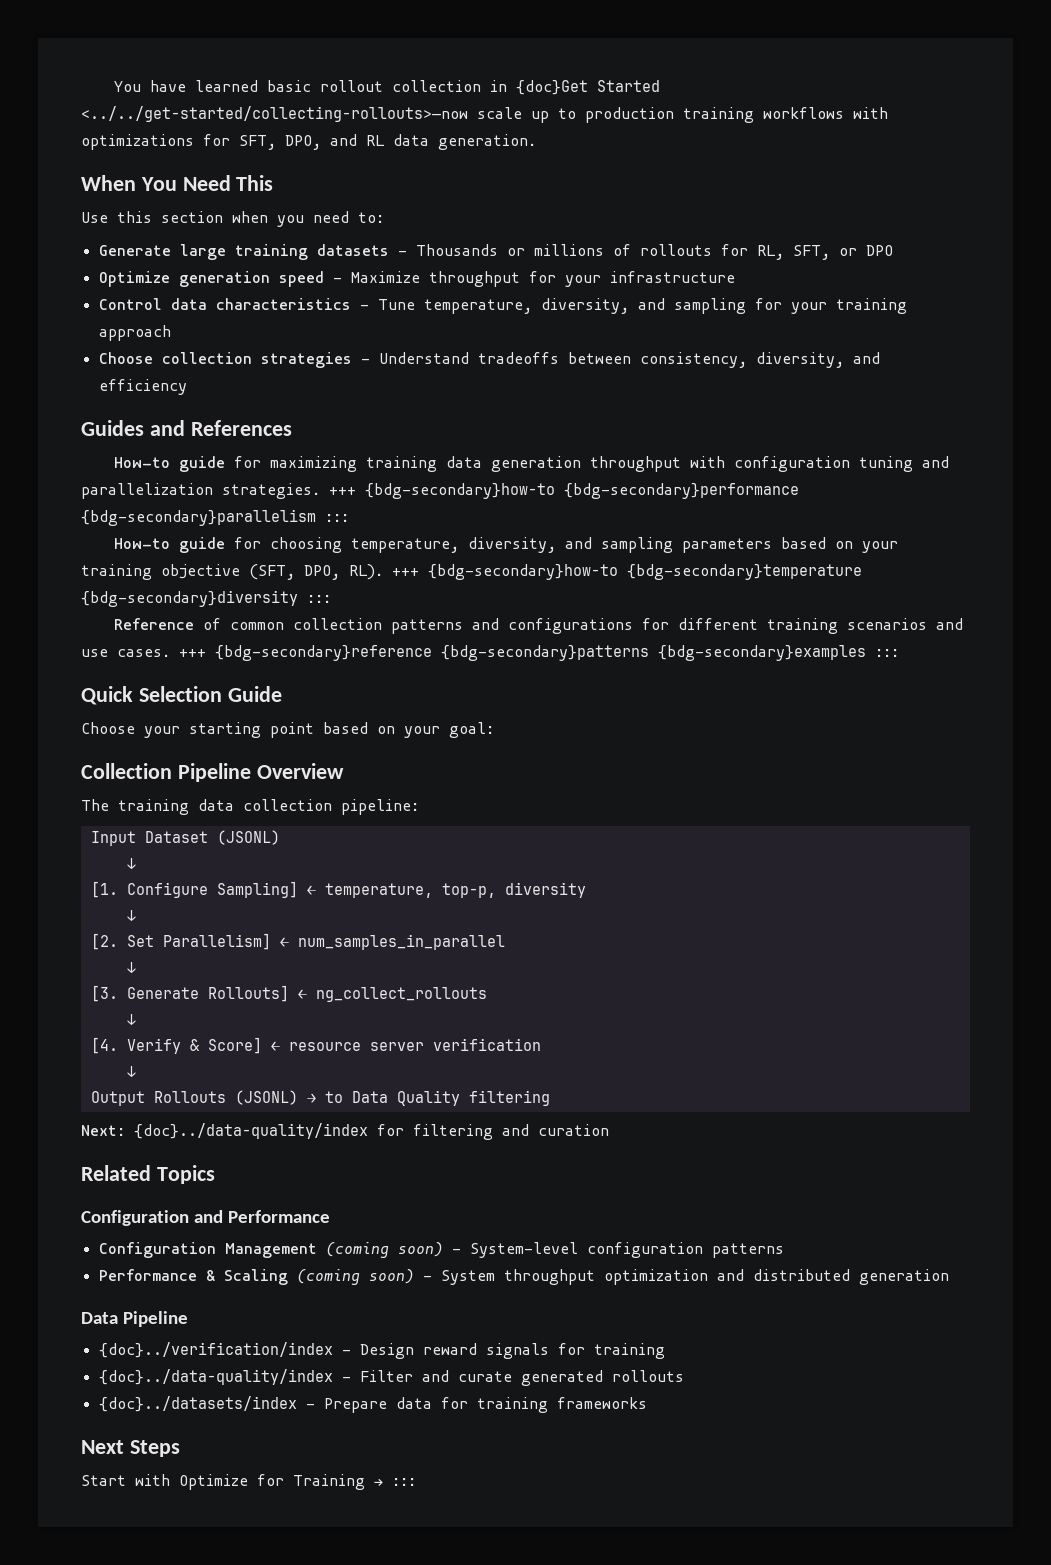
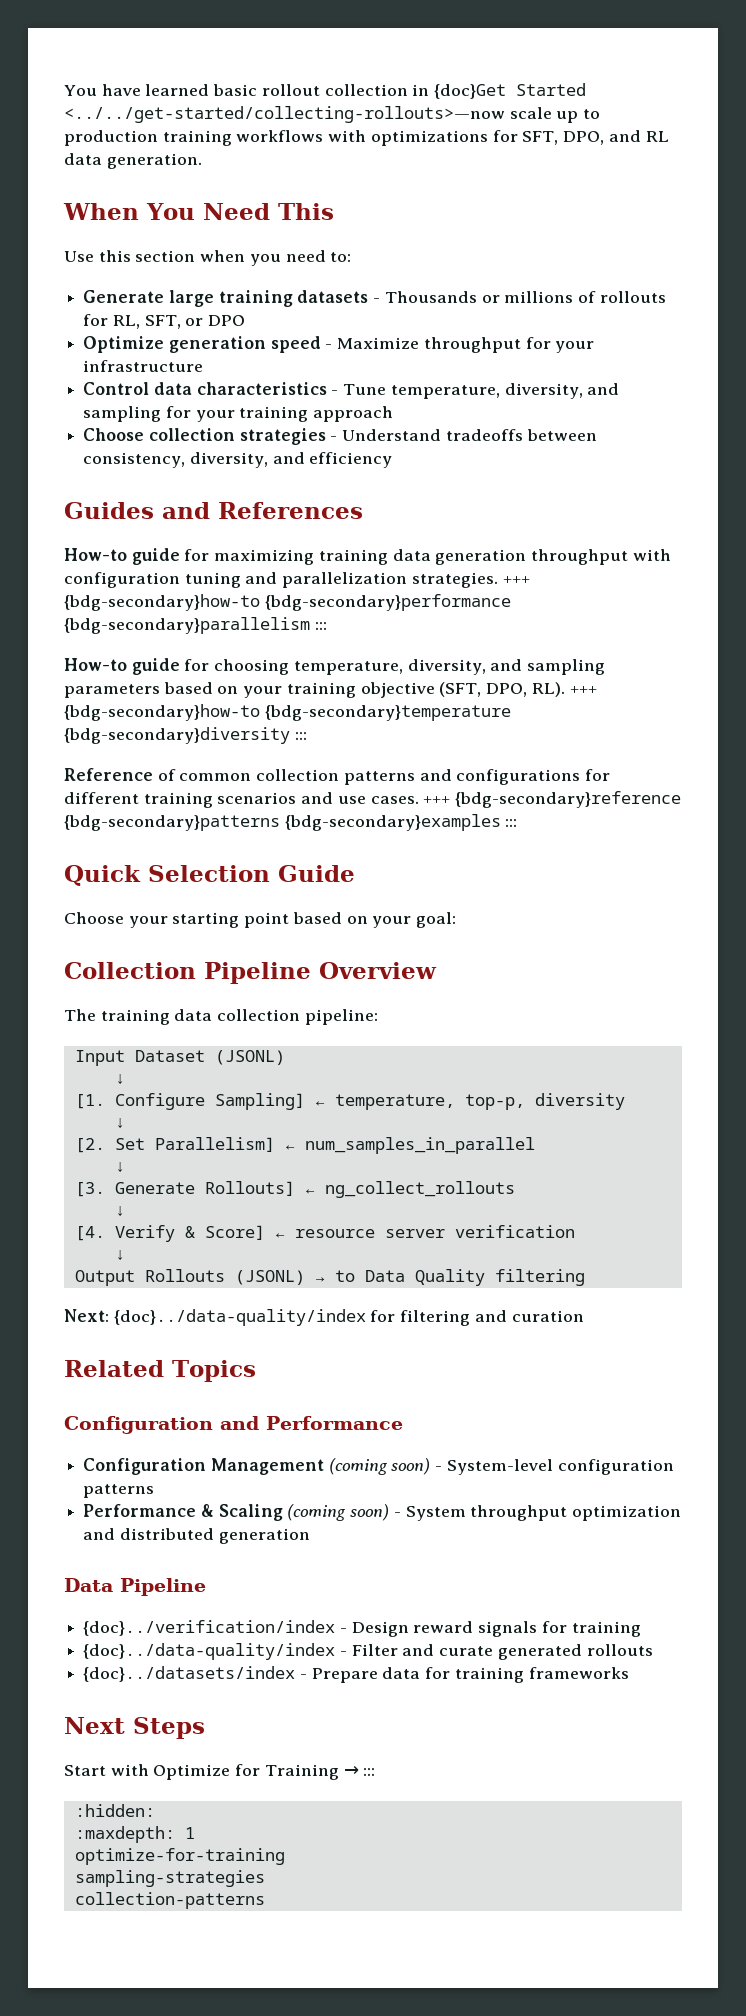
+ :hidden:
+ :maxdepth: 1
+ optimize-for-training
+ sampling-strategies
+ collection-patterns

